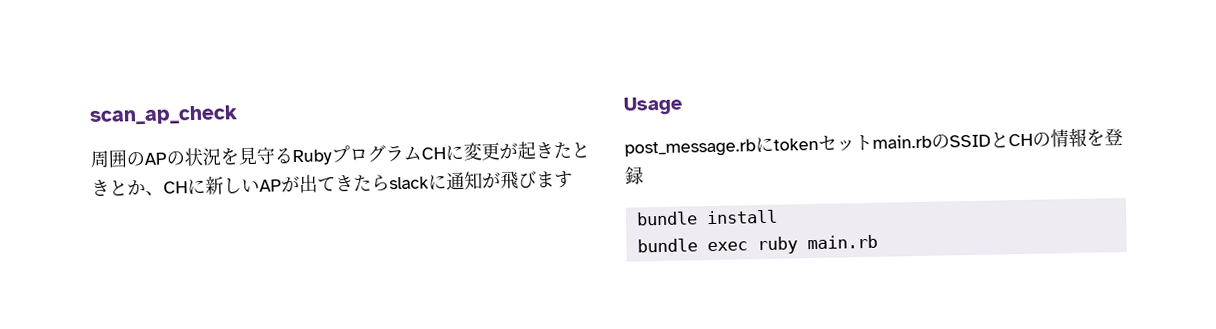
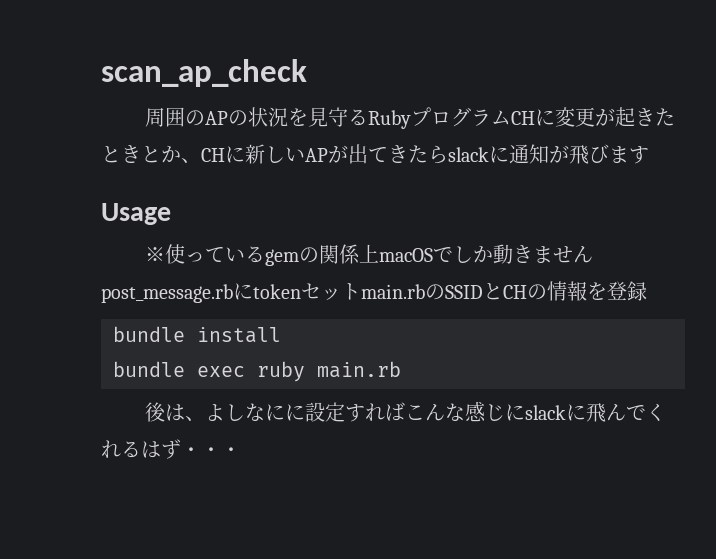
- post_message.rbにtokenセットmain.rbのSSIDとCHの情報を登録
+ ※使っているgemの関係上macOSでしか動きませんpost_message.rbにtokenセットmain.rbのSSIDとCHの情報を登録
+ 後は、よしなにに設定すればこんな感じにslackに飛んでくれるはず・・・

